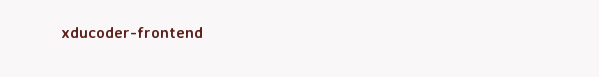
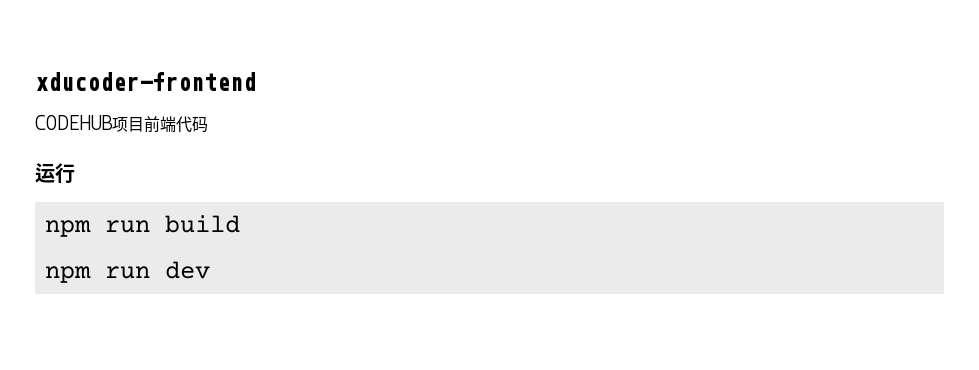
+ CODEHUB项目前端代码
+ 运行
+ npm run build
+ npm run dev

